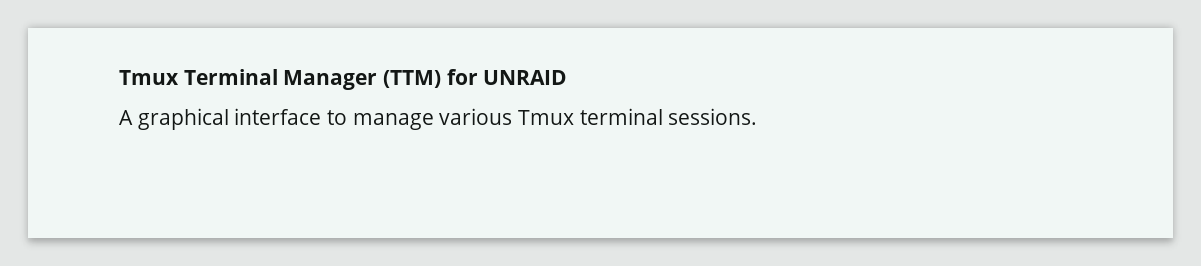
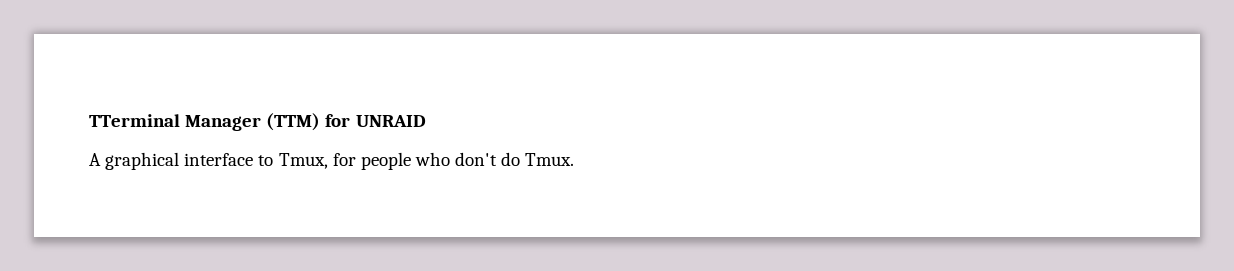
- Tmux Terminal Manager (TTM) for UNRAID
+ TTerminal Manager (TTM) for UNRAID
- A graphical interface to manage various Tmux terminal sessions.
+ A graphical interface to Tmux, for people who don't do Tmux.

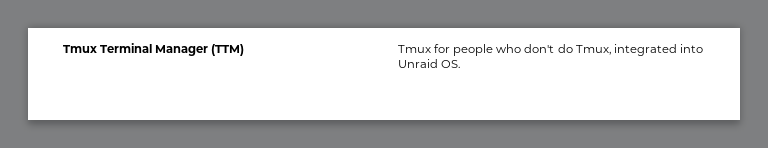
- TTerminal Manager (TTM) for UNRAID
- A graphical interface to Tmux, for people who don't do Tmux.
+ Tmux Terminal Manager (TTM)
+ Tmux for people who don't do Tmux, integrated into Unraid OS.

